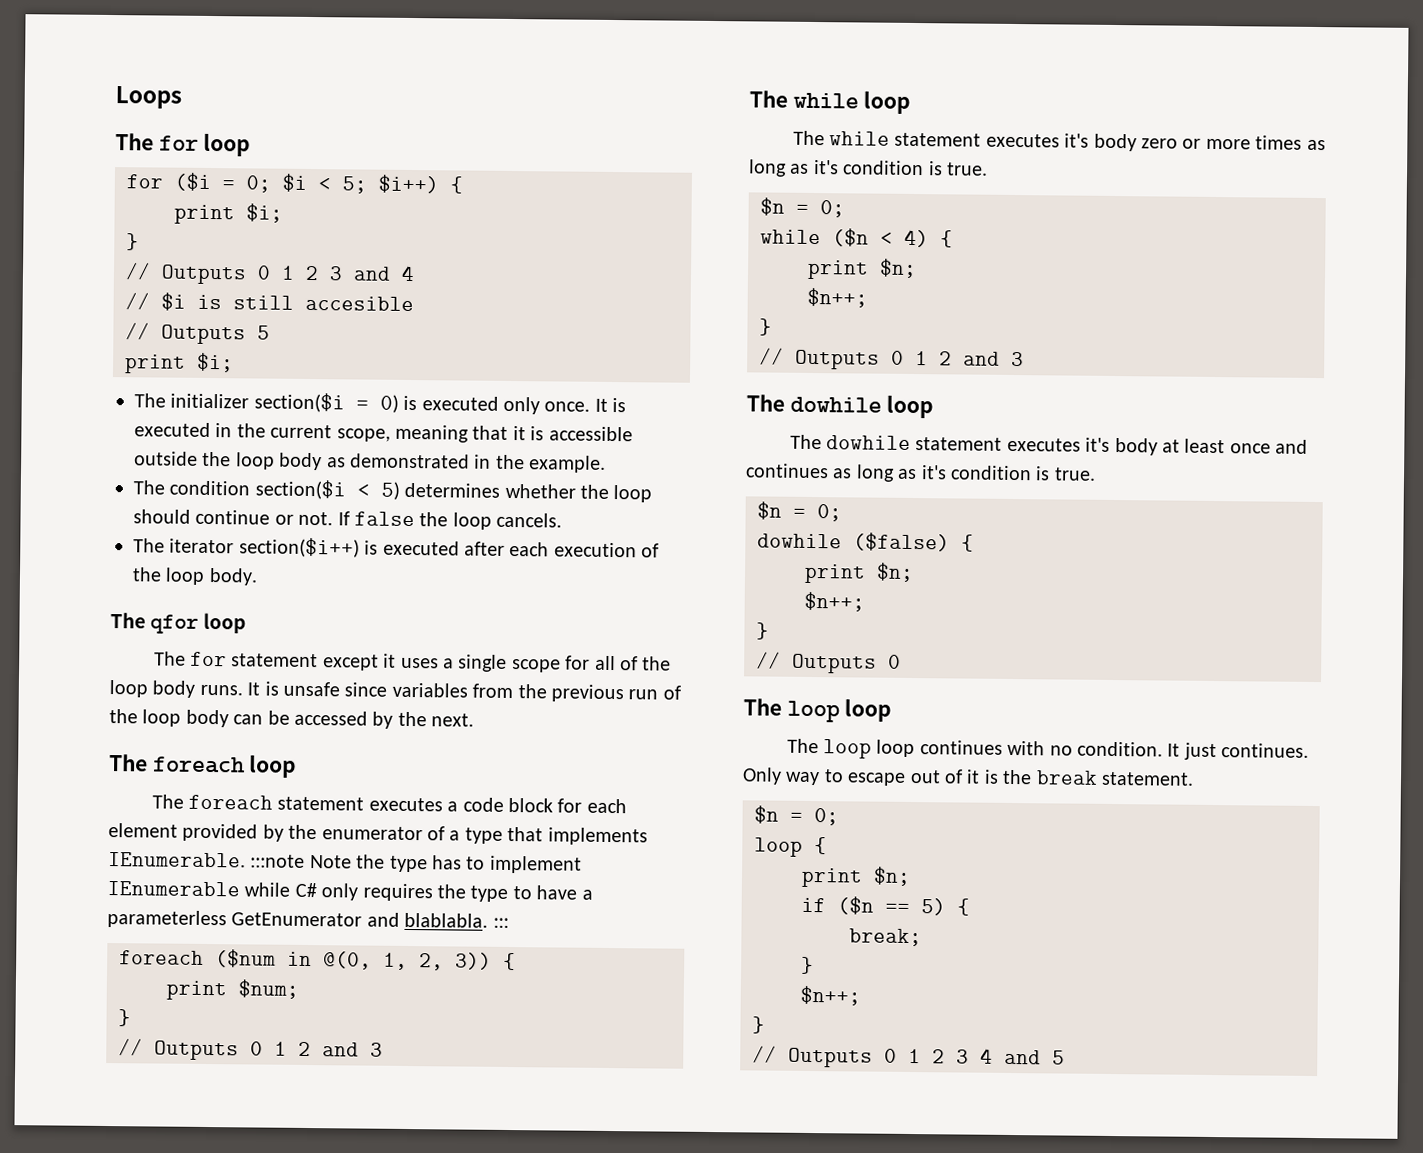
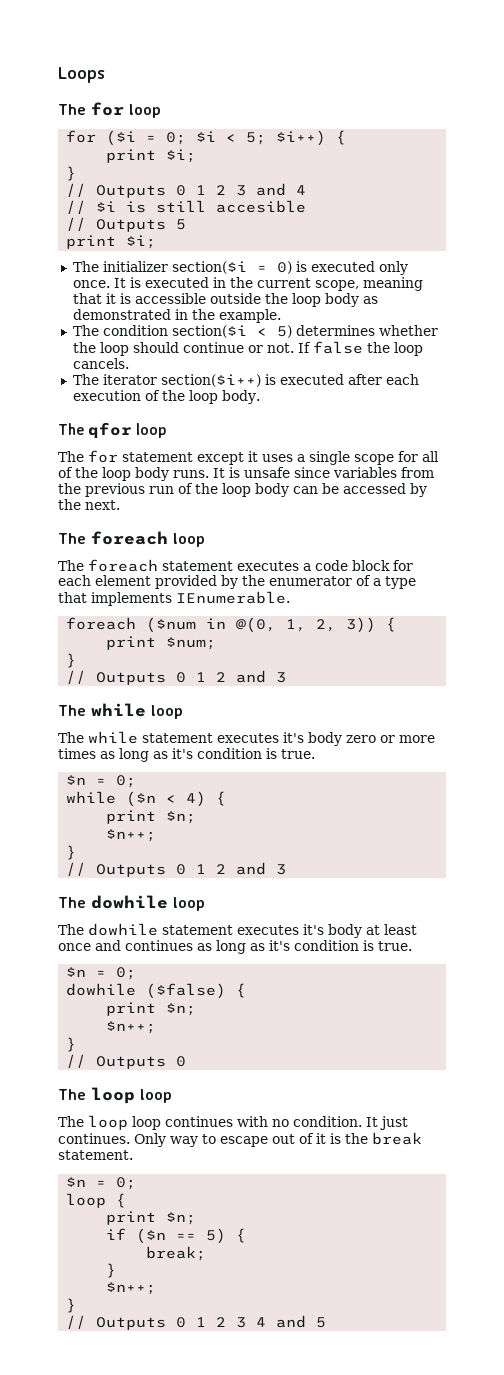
- The foreach statement executes a code block for each element provided by the enumerator of a type that implements IEnumerable. :::note Note the type has to implement IEnumerable while C# only requires the type to have a parameterless GetEnumerator and blablabla. :::
+ The foreach statement executes a code block for each element provided by the enumerator of a type that implements IEnumerable.

